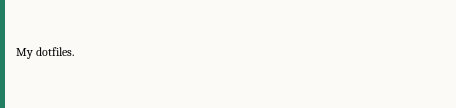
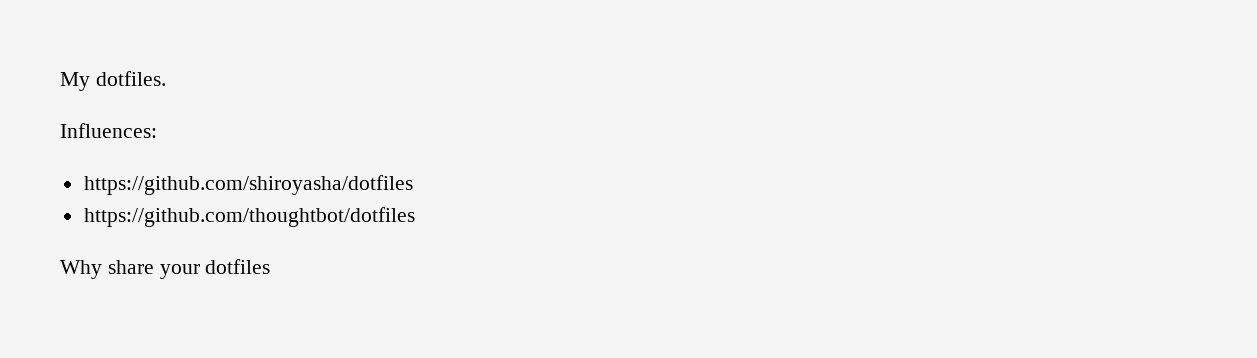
+ Influences:
+ https://github.com/shiroyasha/dotfiles
+ https://github.com/thoughtbot/dotfiles
+ Why share your dotfiles

